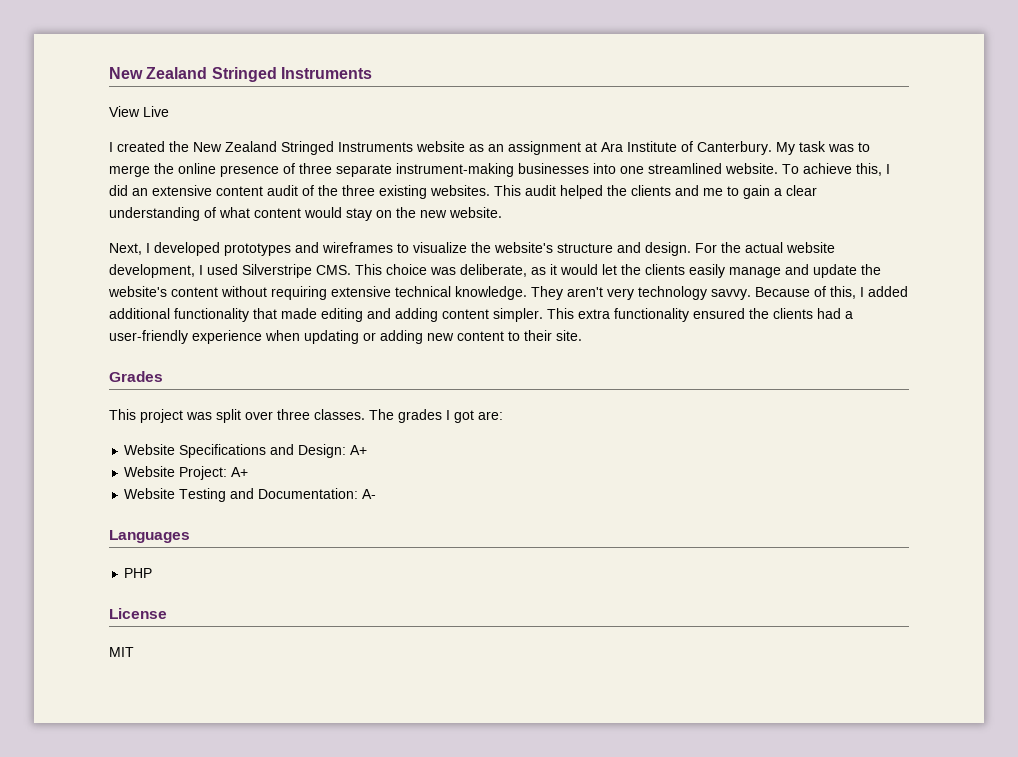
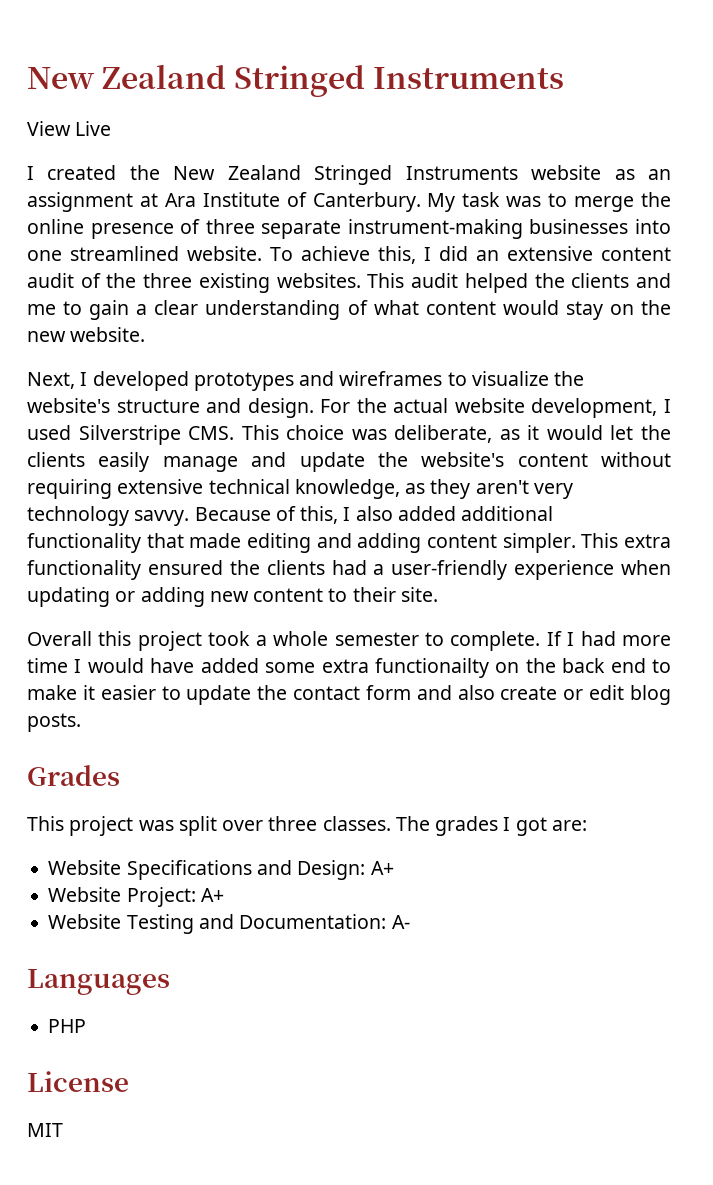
- For the actual website development, I used Silverstripe CMS. This choice was deliberate, as it would let the clients easily manage and update the website's content without requiring extensive technical knowledge. They aren't very technology savvy.
+ For the actual website development, I used Silverstripe CMS. This choice was deliberate, as it would let the clients easily manage and update the website's content without requiring extensive technical knowledge, as they aren't very technology savvy.
- Because of this, I added additional functionality that made editing and adding content simpler.
+ Because of this, I also added additional functionality that made editing and adding content simpler.
+ Overall this project took a whole semester to complete. If I had more time I would have added some extra functionailty on the back end to make it easier to update the contact form and also create or edit blog posts.

